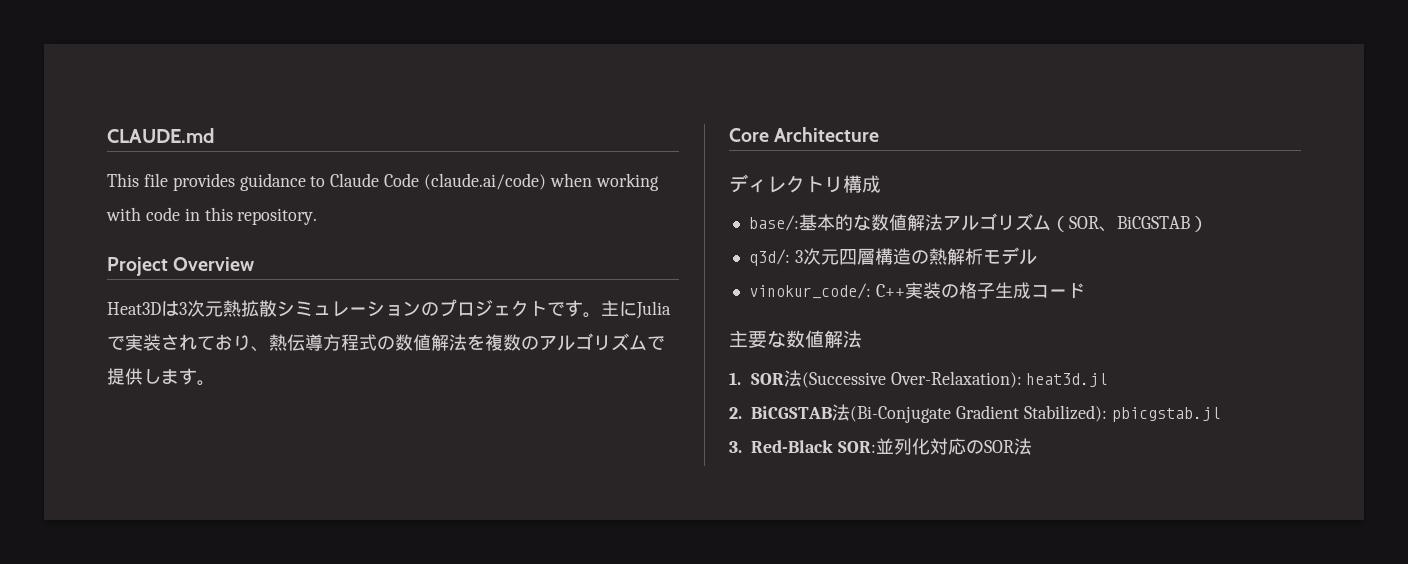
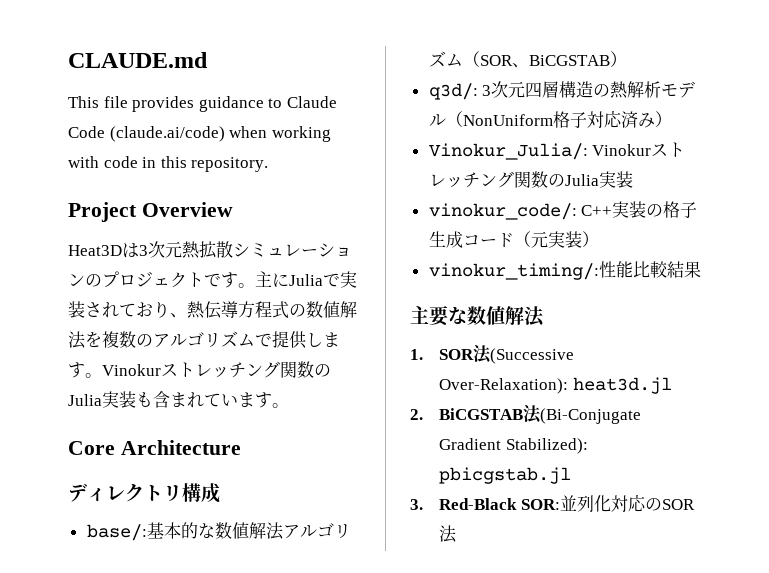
+ Vinokurストレッチング関数のJulia実装も含まれています。
- q3d/: 3次元四層構造の熱解析モデル
+ q3d/: 3次元四層構造の熱解析モデル（NonUniform格子対応済み）
+ Vinokur_Julia/: Vinokurストレッチング関数のJulia実装
- vinokur_code/: C++実装の格子生成コード
+ vinokur_code/: C++実装の格子生成コード（元実装）
+ vinokur_timing/:性能比較結果

